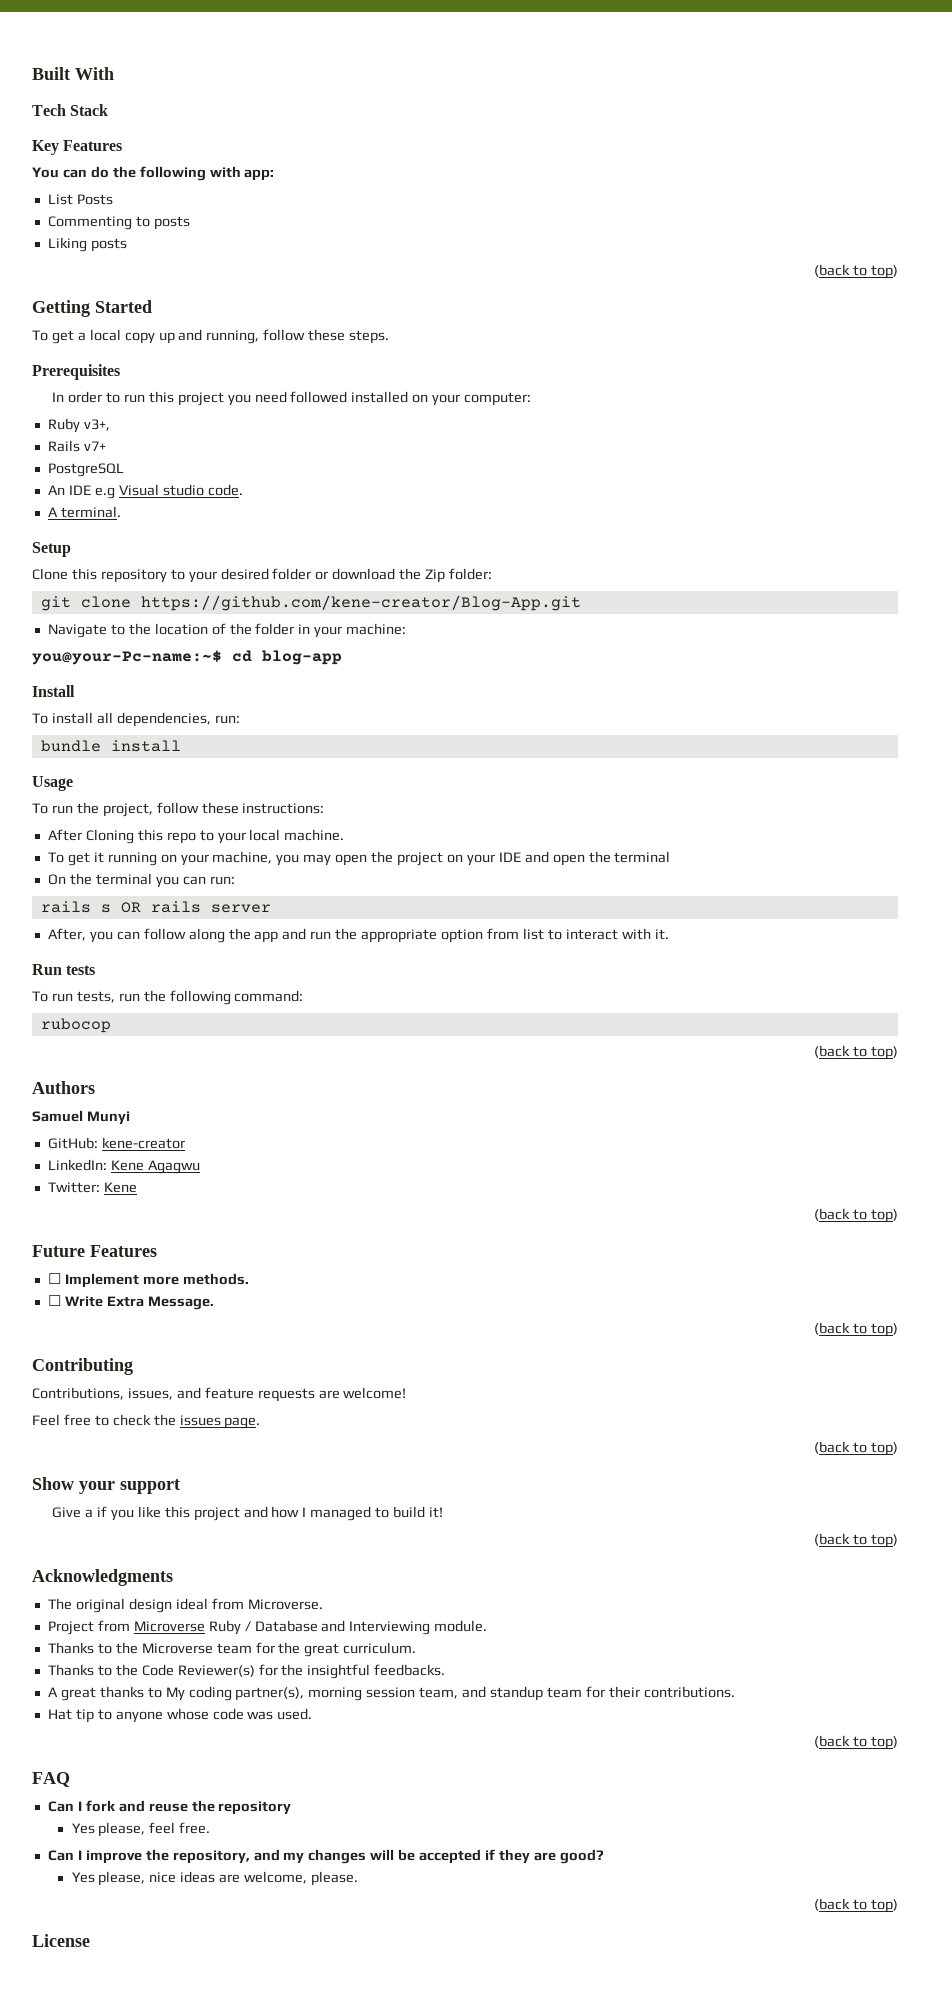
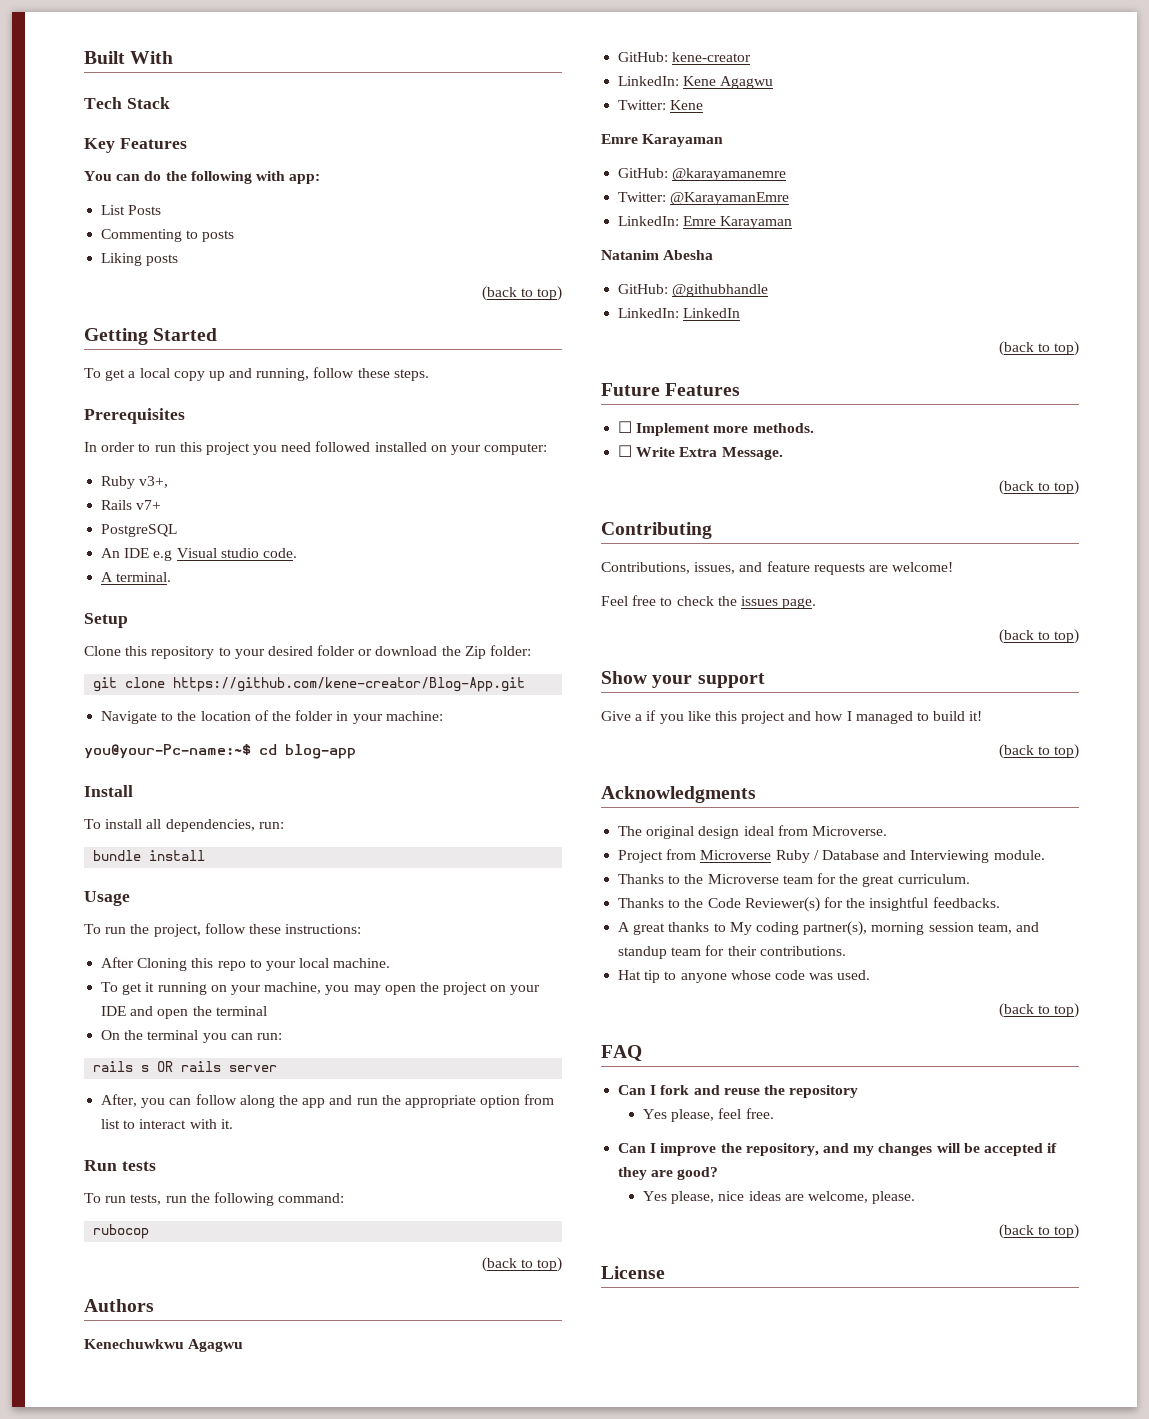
- Samuel Munyi
+ Kenechuwkwu Agagwu
  Twitter: Kene
+ Emre Karayaman
+ GitHub: @karayamanemre
+ Twitter: @KarayamanEmre
+ LinkedIn: Emre Karayaman
+ Natanim Abesha
+ GitHub: @githubhandle
+ LinkedIn: LinkedIn

